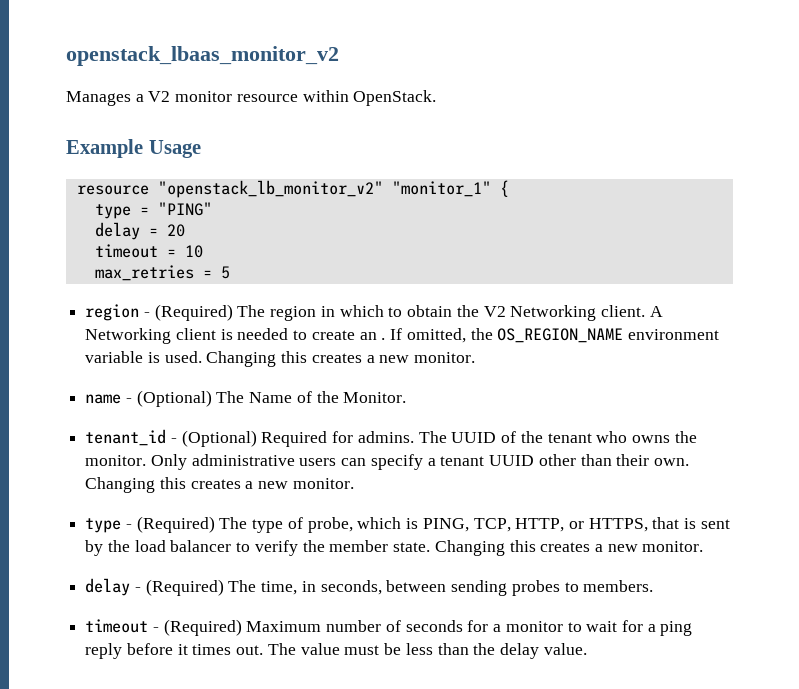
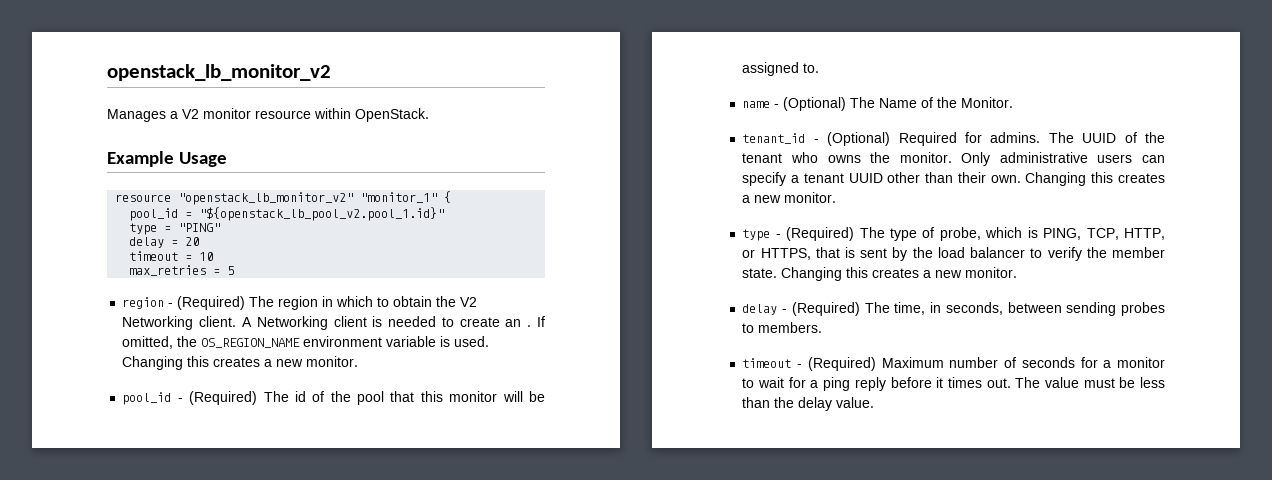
- openstack_lbaas_monitor_v2
+ openstack_lb_monitor_v2
+ pool_id = "${openstack_lb_pool_v2.pool_1.id}"
+ pool_id - (Required) The id of the pool that this monitor will be assigned to.

